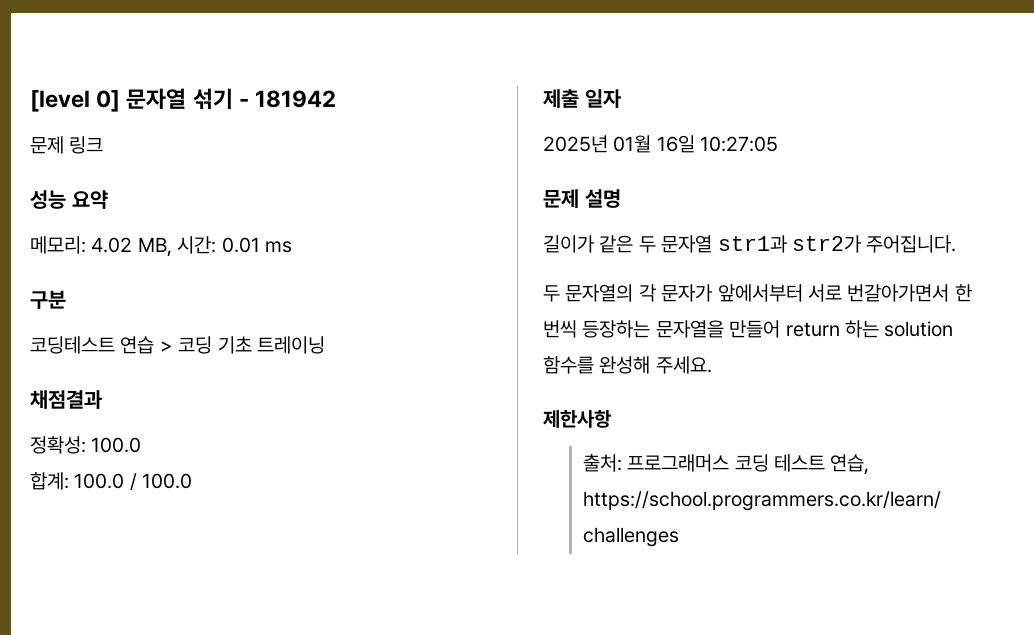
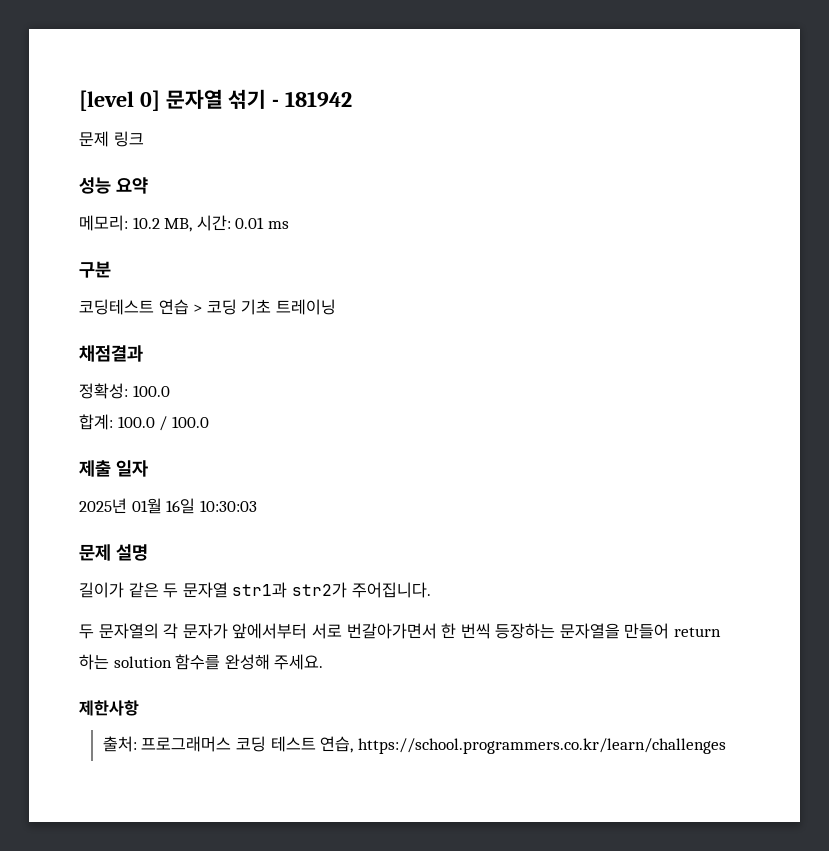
- 메모리: 4.02 MB, 시간: 0.01 ms
+ 메모리: 10.2 MB, 시간: 0.01 ms
- 2025년 01월 16일 10:27:05
+ 2025년 01월 16일 10:30:03

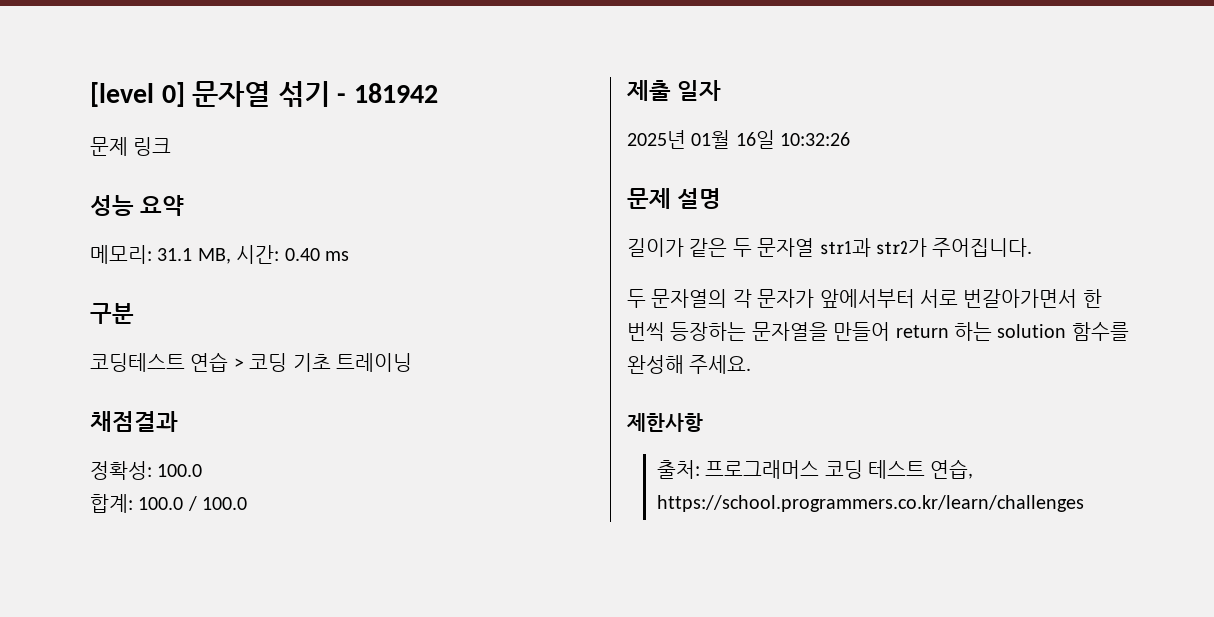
- 메모리: 10.2 MB, 시간: 0.01 ms
+ 메모리: 31.1 MB, 시간: 0.40 ms
- 2025년 01월 16일 10:30:03
+ 2025년 01월 16일 10:32:26

